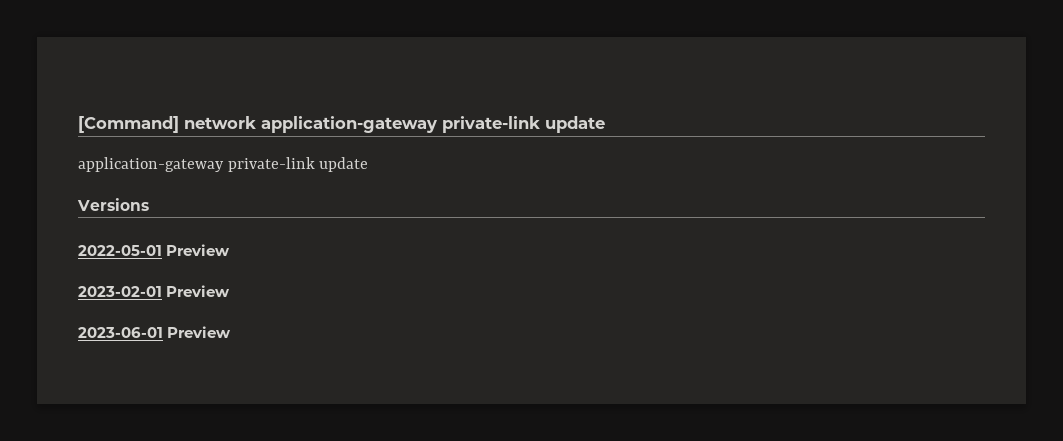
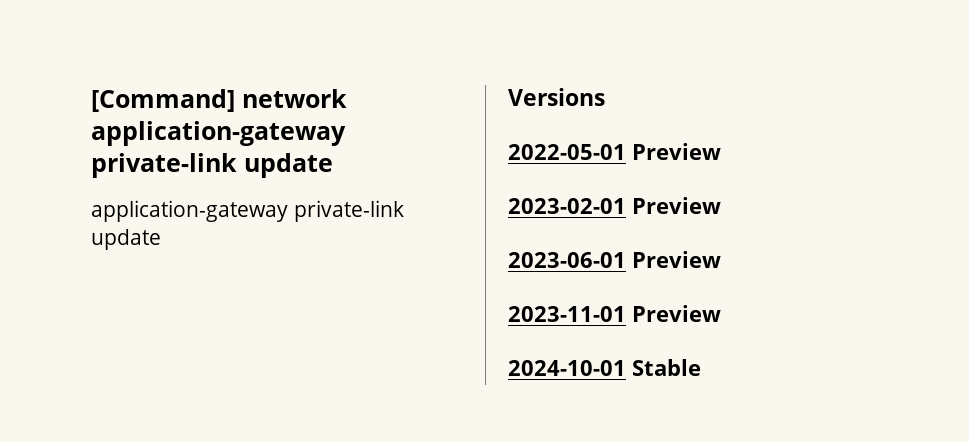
+ 2023-11-01 Preview
+ 2024-10-01 Stable

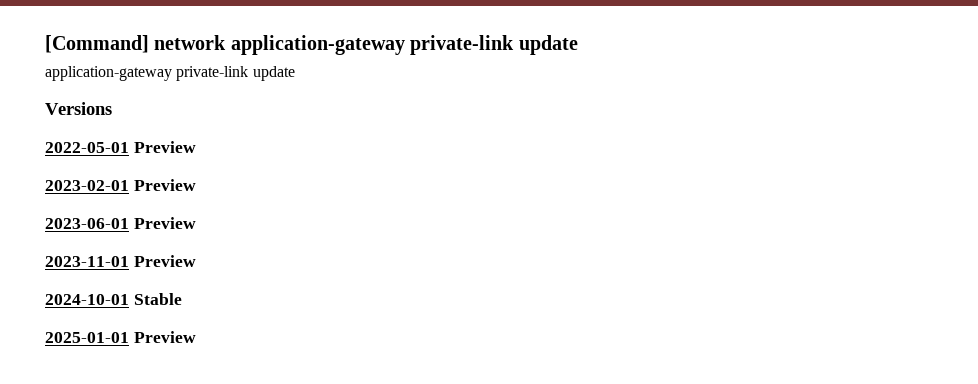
+ 2025-01-01 Preview

